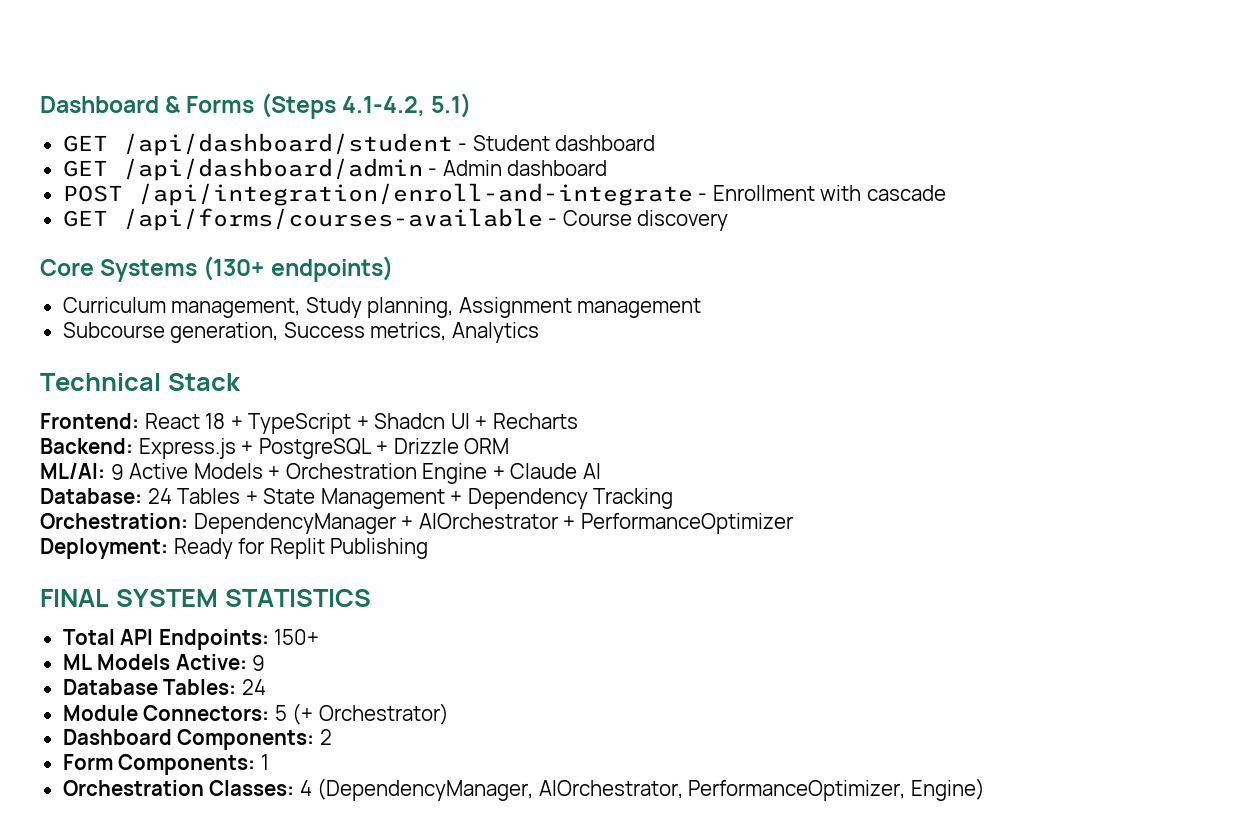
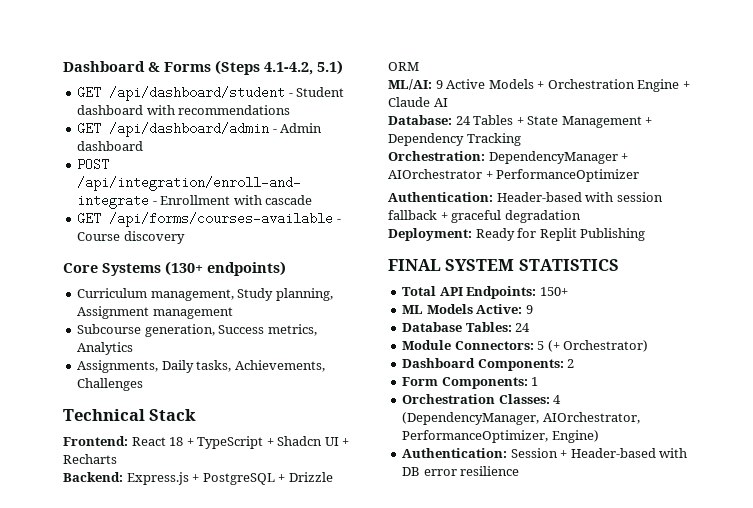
- GET /api/dashboard/student - Student dashboard
+ GET /api/dashboard/student - Student dashboard with recommendations
+ Assignments, Daily tasks, Achievements, Challenges
+ Authentication: Header-based with session fallback + graceful degradation
+ Authentication: Session + Header-based with DB error resilience

